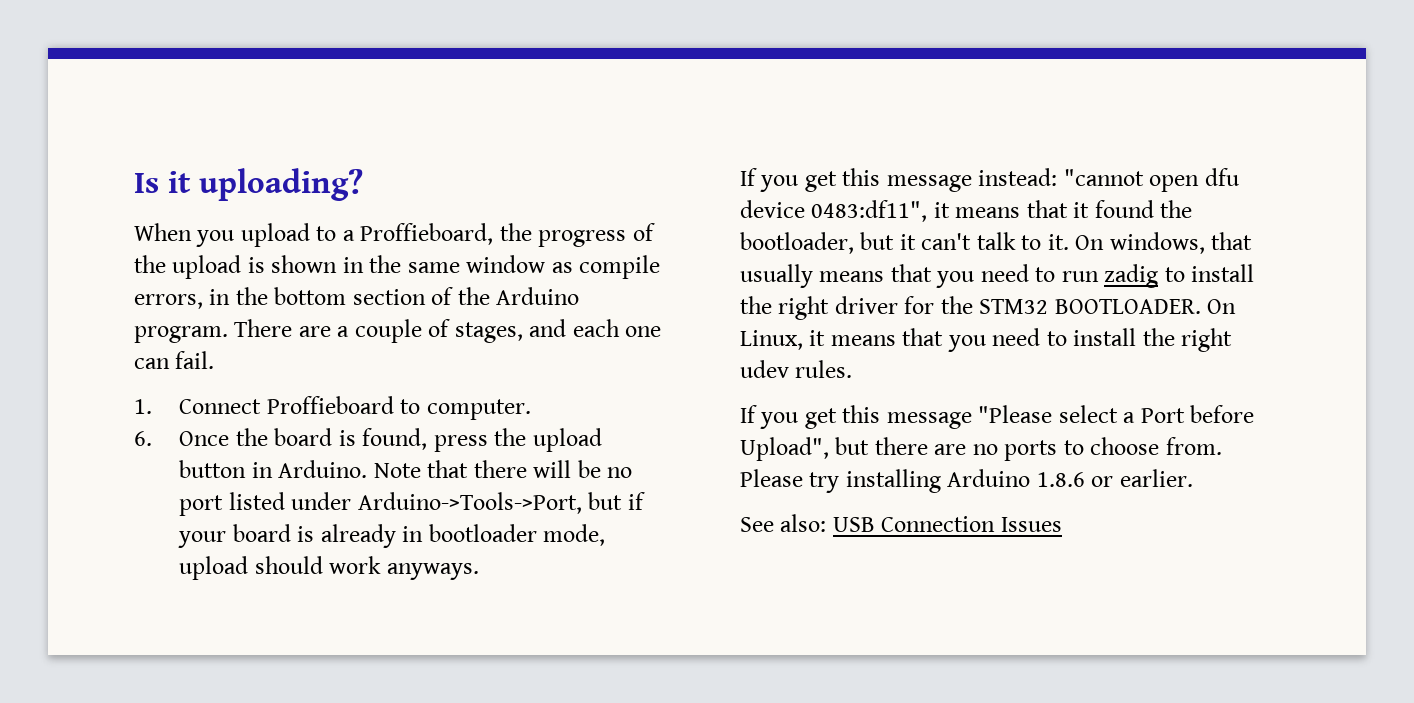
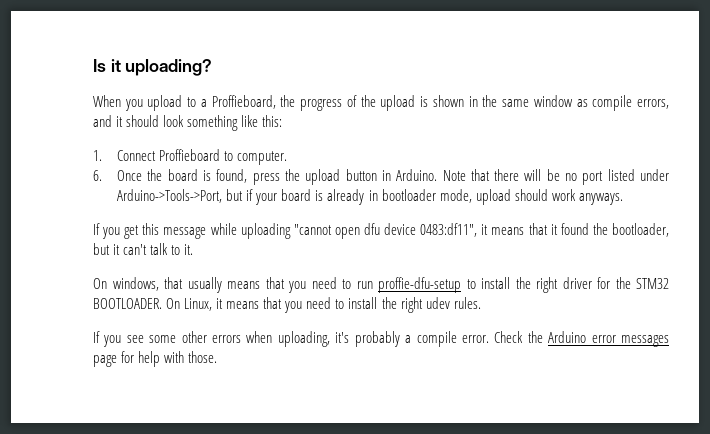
- When you upload to a Proffieboard, the progress of the upload is shown in the same window as compile errors, in the bottom section of the Arduino program. There are a couple of stages, and each one can fail.
+ When you upload to a Proffieboard, the progress of the upload is shown in the same window as compile errors, and it should look something like this:
- If you get this message instead: "cannot open dfu device 0483:df11", it means that it found the bootloader, but it can't talk to it. On windows, that usually means that you need to run zadig to install the right driver for the STM32 BOOTLOADER.
+ If you get this message while uploading "cannot open dfu device 0483:df11", it means that it found the bootloader, but it can't talk to it.
+ On windows, that usually means that you need to run proffie-dfu-setup to install the right driver for the STM32 BOOTLOADER.
- If you get this message "Please select a Port before Upload", but there are no ports to choose from. Please try installing Arduino 1.8.6 or earlier.
- See also: USB Connection Issues
+ If you see some other errors when uploading, it's probably a compile error. Check the Arduino error messages page for help with those.

